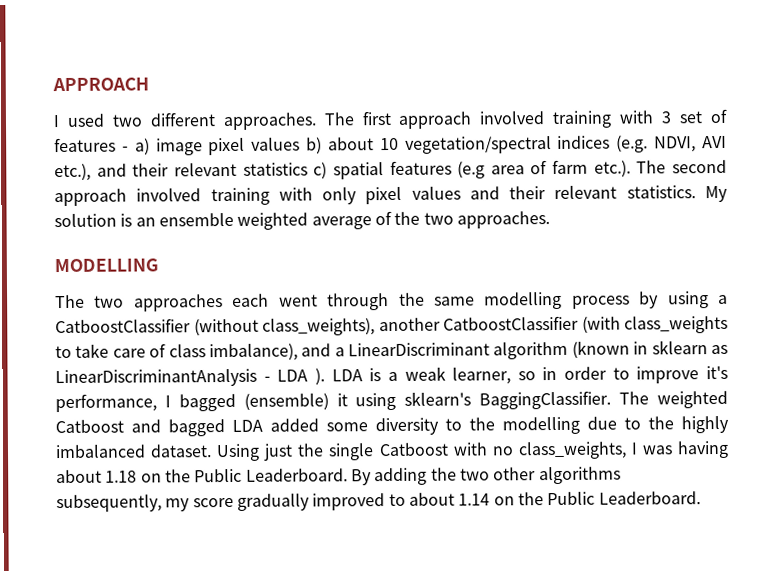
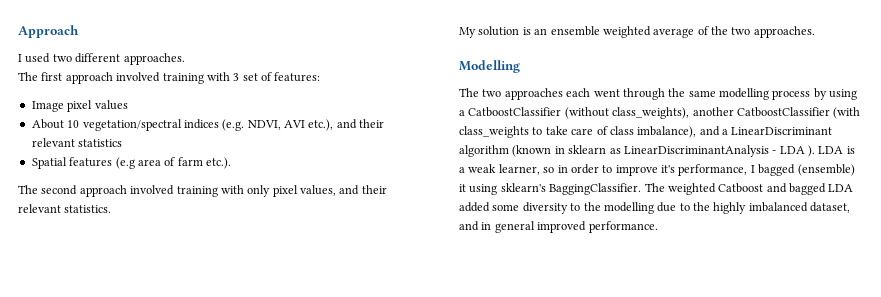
- APPROACH
+ Approach
- I used two different approaches. The first approach involved training with 3 set of features - a) image pixel values b) about 10 vegetation/spectral indices (e.g. NDVI, AVI etc.), and their relevant statistics c) spatial features (e.g area of farm etc.). The second approach involved training with only pixel values and their relevant statistics. My solution is an ensemble weighted average of the two approaches.
+ I used two different approaches.
+ The first approach involved training with 3 set of features:
+ Image pixel values
+ About 10 vegetation/spectral indices (e.g. NDVI, AVI etc.), and their relevant statistics
+ Spatial features (e.g area of farm etc.).
+ The second approach involved training with only pixel values, and their relevant statistics.
+ My solution is an ensemble weighted average of the two approaches.
- MODELLING
+ Modelling
- The weighted Catboost and bagged LDA added some diversity to the modelling due to the highly imbalanced dataset. Using just the single Catboost with no class_weights, I was having about 1.18 on the Public Leaderboard. By adding the two other algorithms subsequently, my score gradually improved to about 1.14 on the Public Leaderboard.
+ The weighted Catboost and bagged LDA added some diversity to the modelling due to the highly imbalanced dataset, and in general improved performance.

